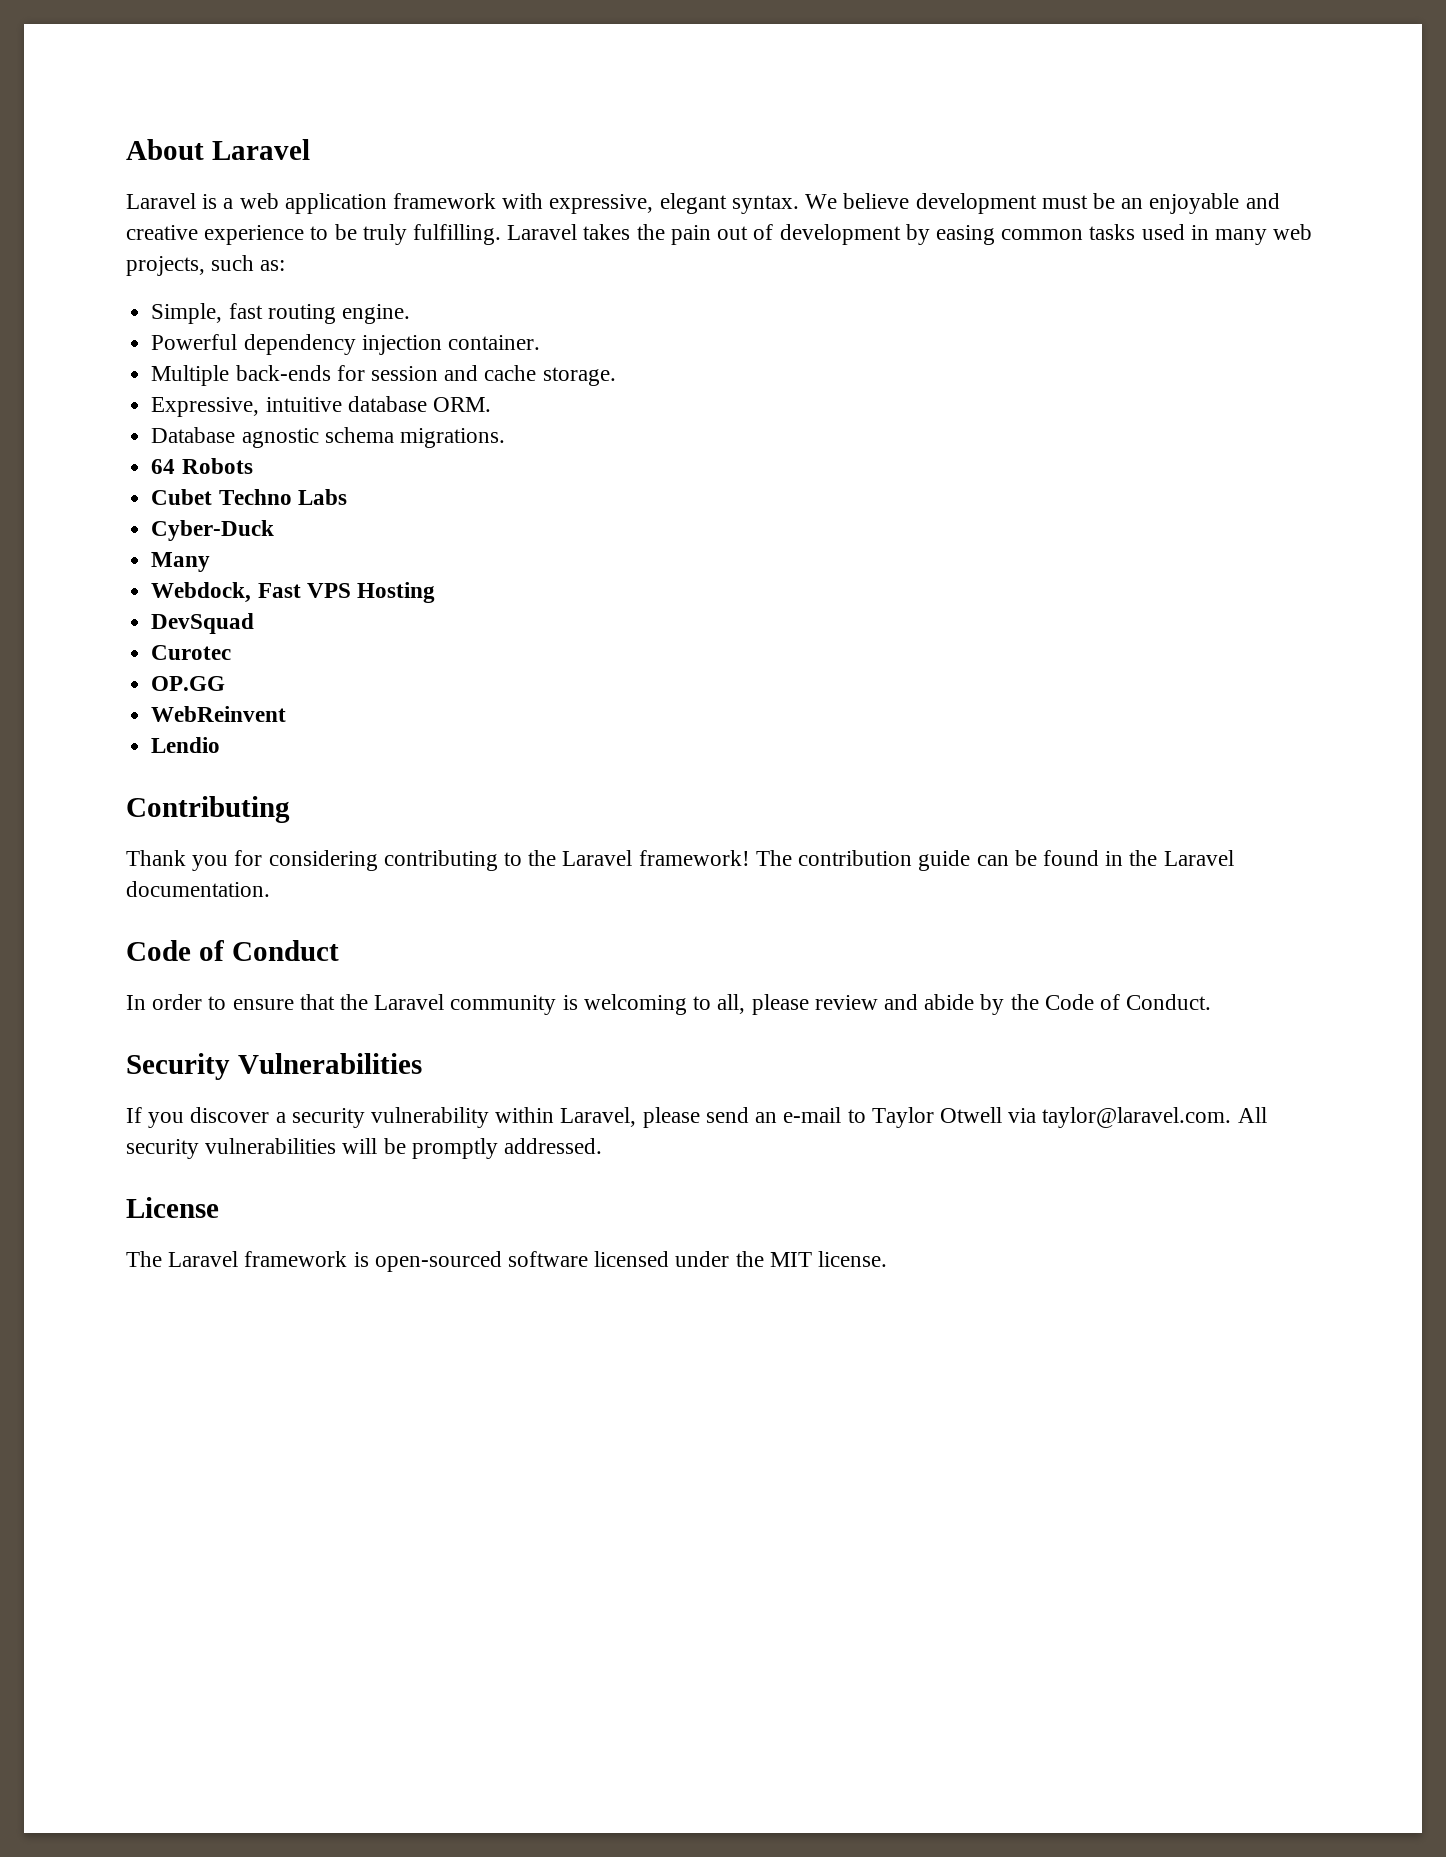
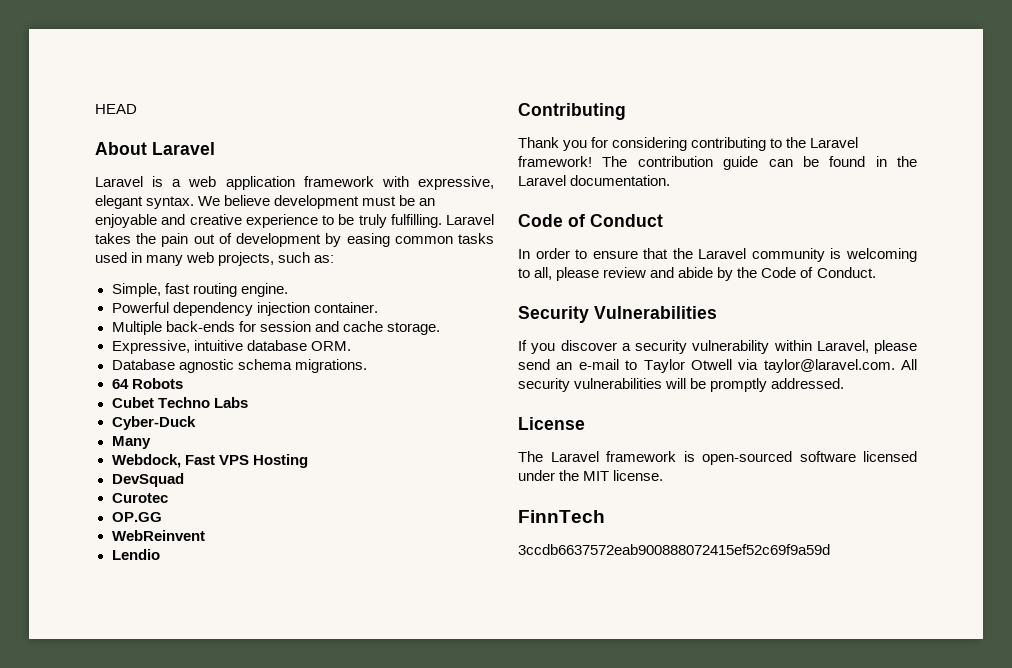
+ HEAD
+ FinnTech
+ 3ccdb6637572eab900888072415ef52c69f9a59d

